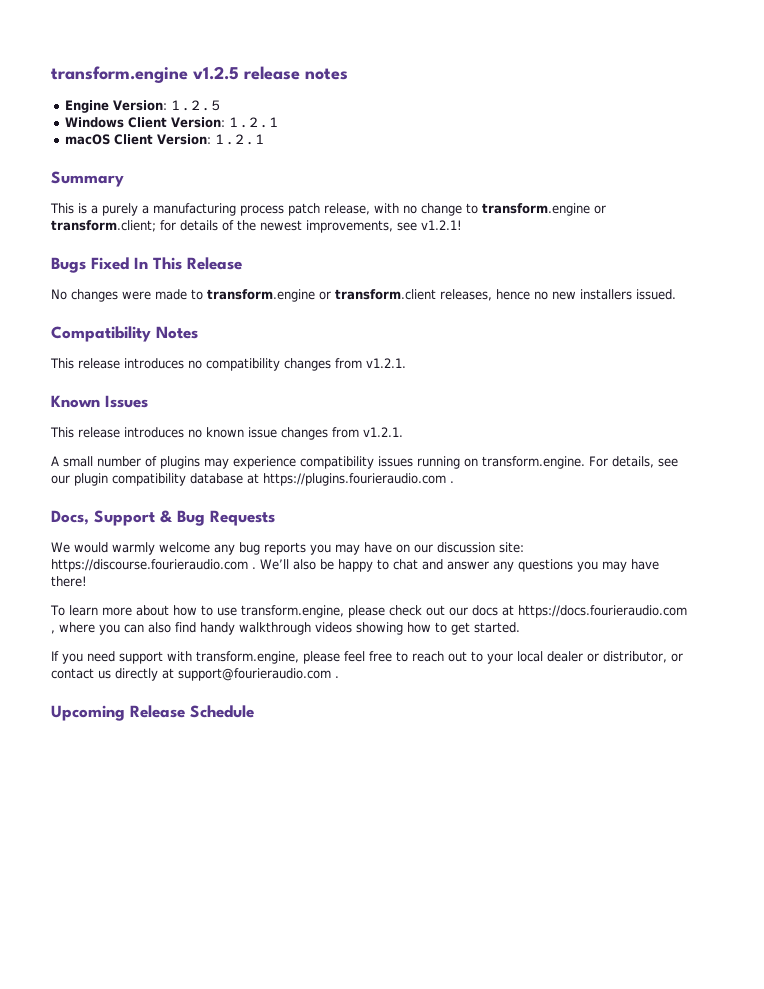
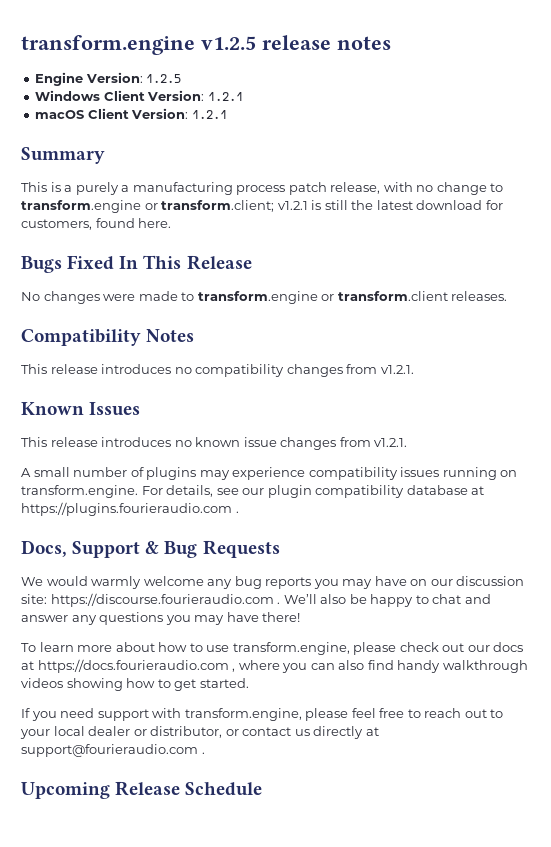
- This is a purely a manufacturing process patch release, with no change to transform.engine or transform.client; for details of the newest improvements, see v1.2.1!
+ This is a purely a manufacturing process patch release, with no change to transform.engine or transform.client; v1.2.1 is still the latest download for customers, found here.
- No changes were made to transform.engine or transform.client releases, hence no new installers issued.
+ No changes were made to transform.engine or transform.client releases.

